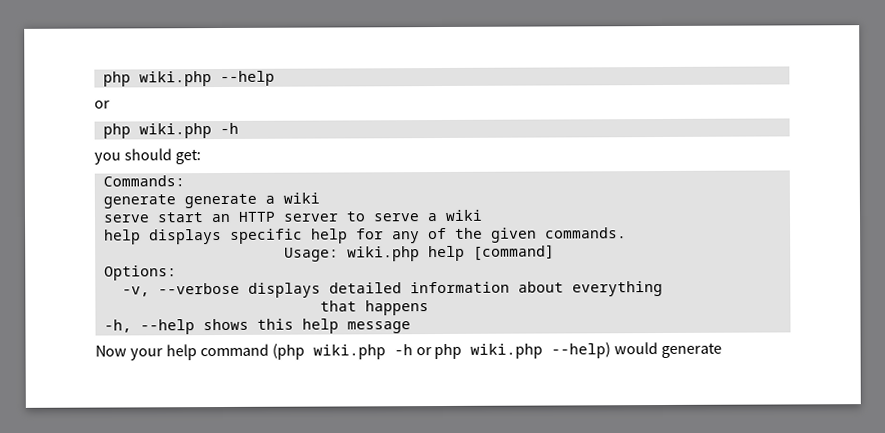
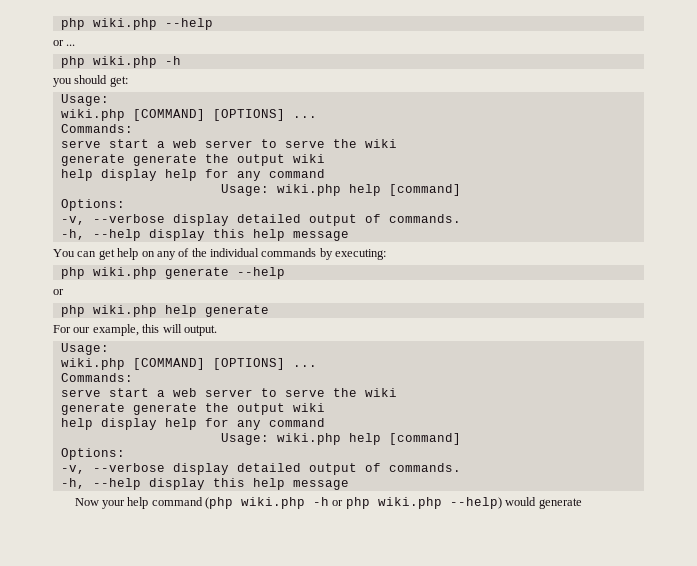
  php wiki.php --help
- or
+ or ...
  you should get:
+ Usage:
+ wiki.php [COMMAND] [OPTIONS] ...
  Commands:
- generate generate a wiki
- serve start an HTTP server to serve a wiki
- help displays specific help for any of the given commands.
+ serve start a web server to serve the wiki
+ generate generate the output wiki
+ help display help for any command
  Usage: wiki.php help [command]
  Options:
- -v, --verbose displays detailed information about everything
- that happens
- -h, --help shows this help message
+ -v, --verbose display detailed output of commands.
+ -h, --help display this help message
+ You can get help on any of the individual commands by executing:
+ php wiki.php generate --help
+ or
+ php wiki.php help generate
+ For our example, this will output.
+ Usage:
+ wiki.php [COMMAND] [OPTIONS] ...
+ Commands:
+ serve start a web server to serve the wiki
+ generate generate the output wiki
+ help display help for any command
+ Usage: wiki.php help [command]
+ Options:
+ -v, --verbose display detailed output of commands.
+ -h, --help display this help message

